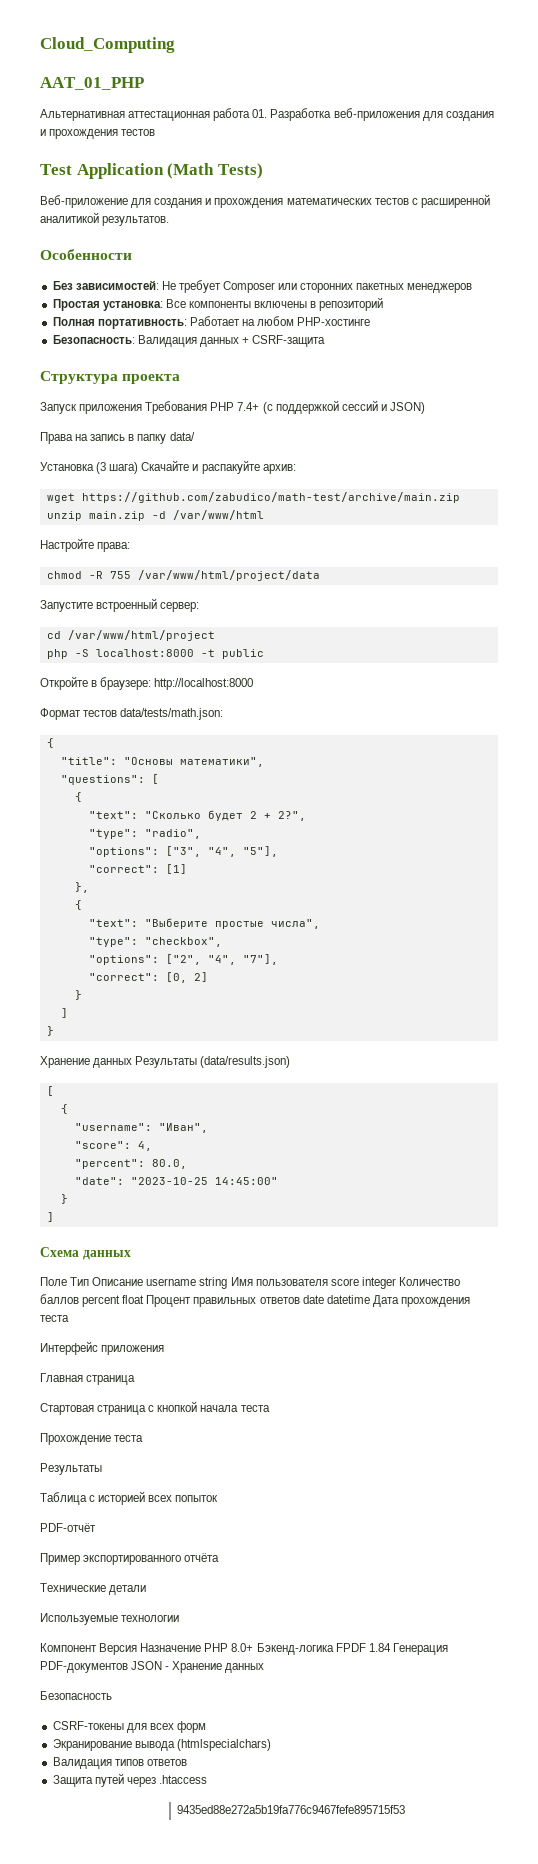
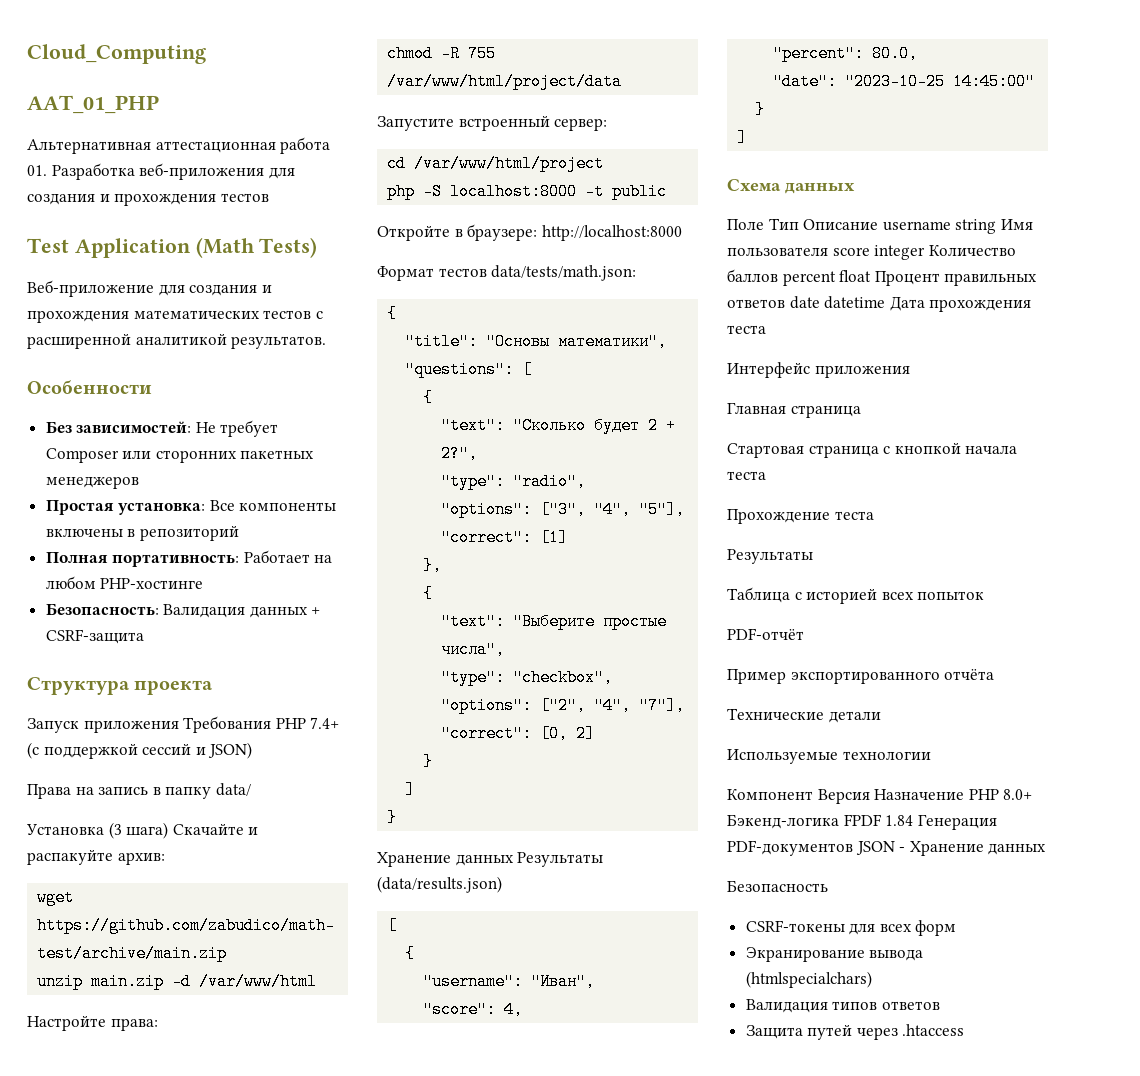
- 9435ed88e272a5b19fa776c9467fefe895715f53

